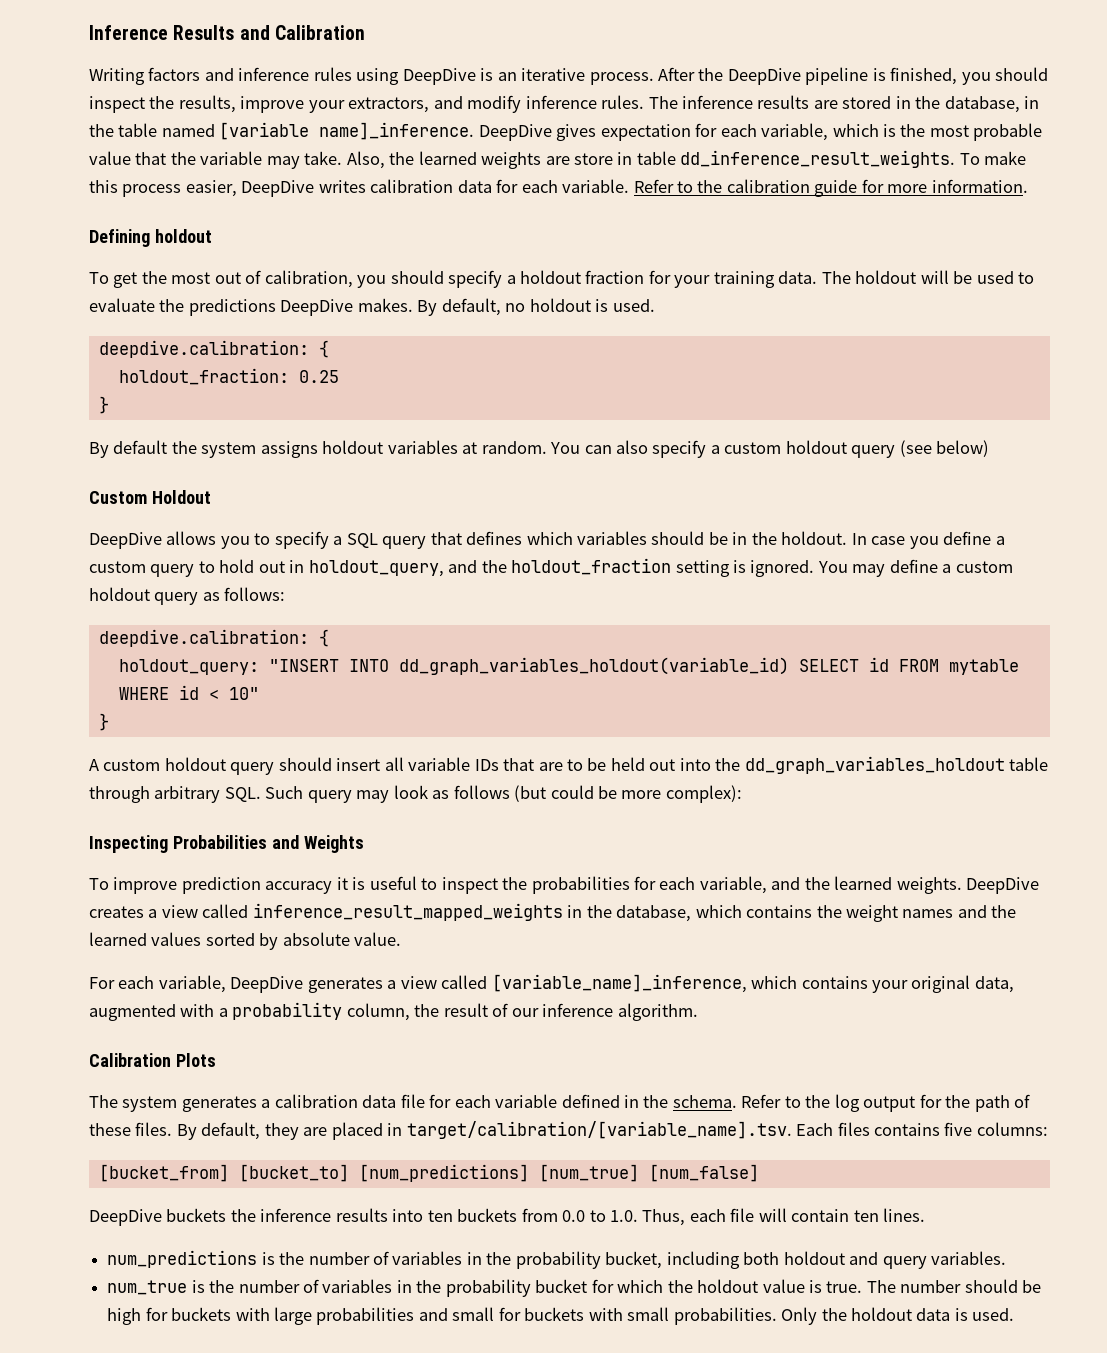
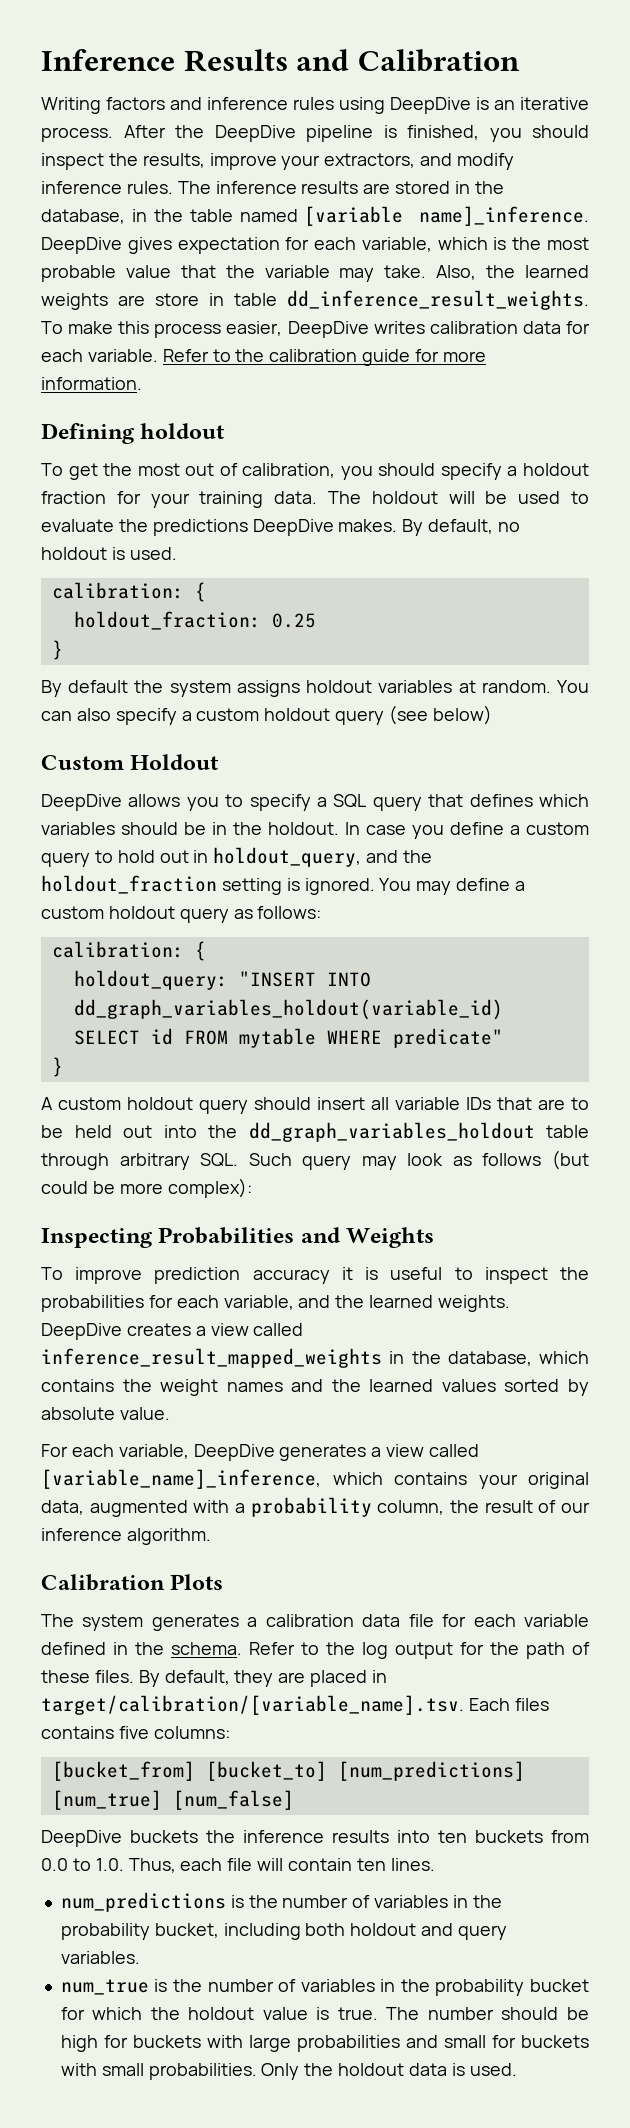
  By default, no holdout is used.
- deepdive.calibration: {
+ calibration: {
  You may define a custom holdout query as follows:
- deepdive.calibration: {
+ calibration: {
- holdout_query: "INSERT INTO dd_graph_variables_holdout(variable_id) SELECT id FROM mytable WHERE id < 10"
+ holdout_query: "INSERT INTO dd_graph_variables_holdout(variable_id) SELECT id FROM mytable WHERE predicate"

